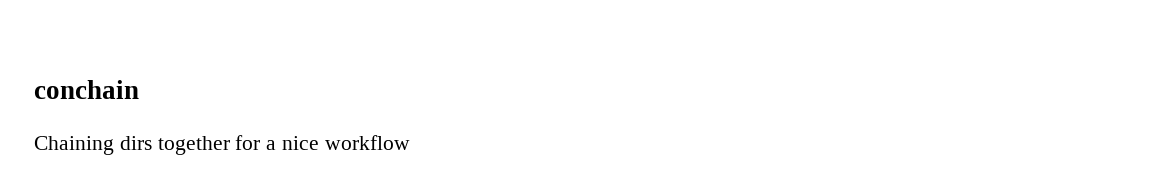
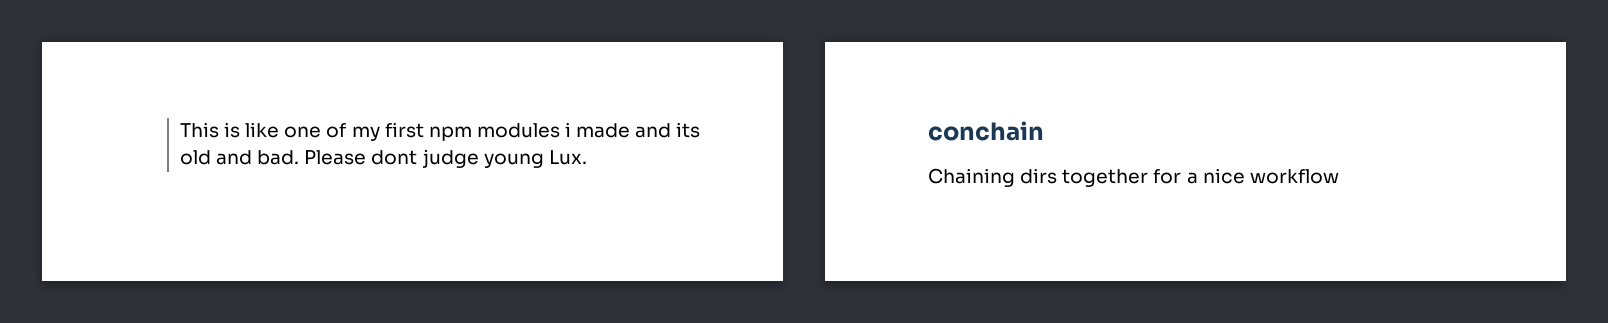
+ This is like one of my first npm modules i made and its old and bad. Please dont judge young Lux.

